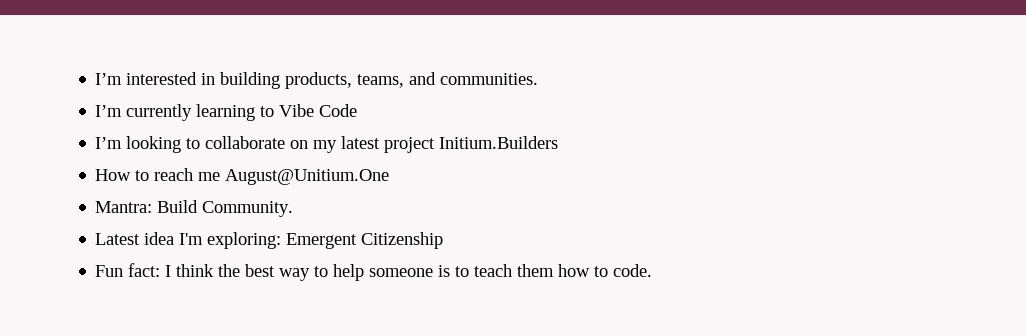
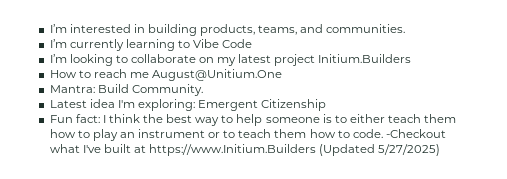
- Fun fact: I think the best way to help someone is to teach them how to code.
+ Fun fact: I think the best way to help someone is to either teach them how to play an instrument or to teach them how to code.
+ -Checkout what I've built at https://www.Initium.Builders (Updated 5/27/2025)

